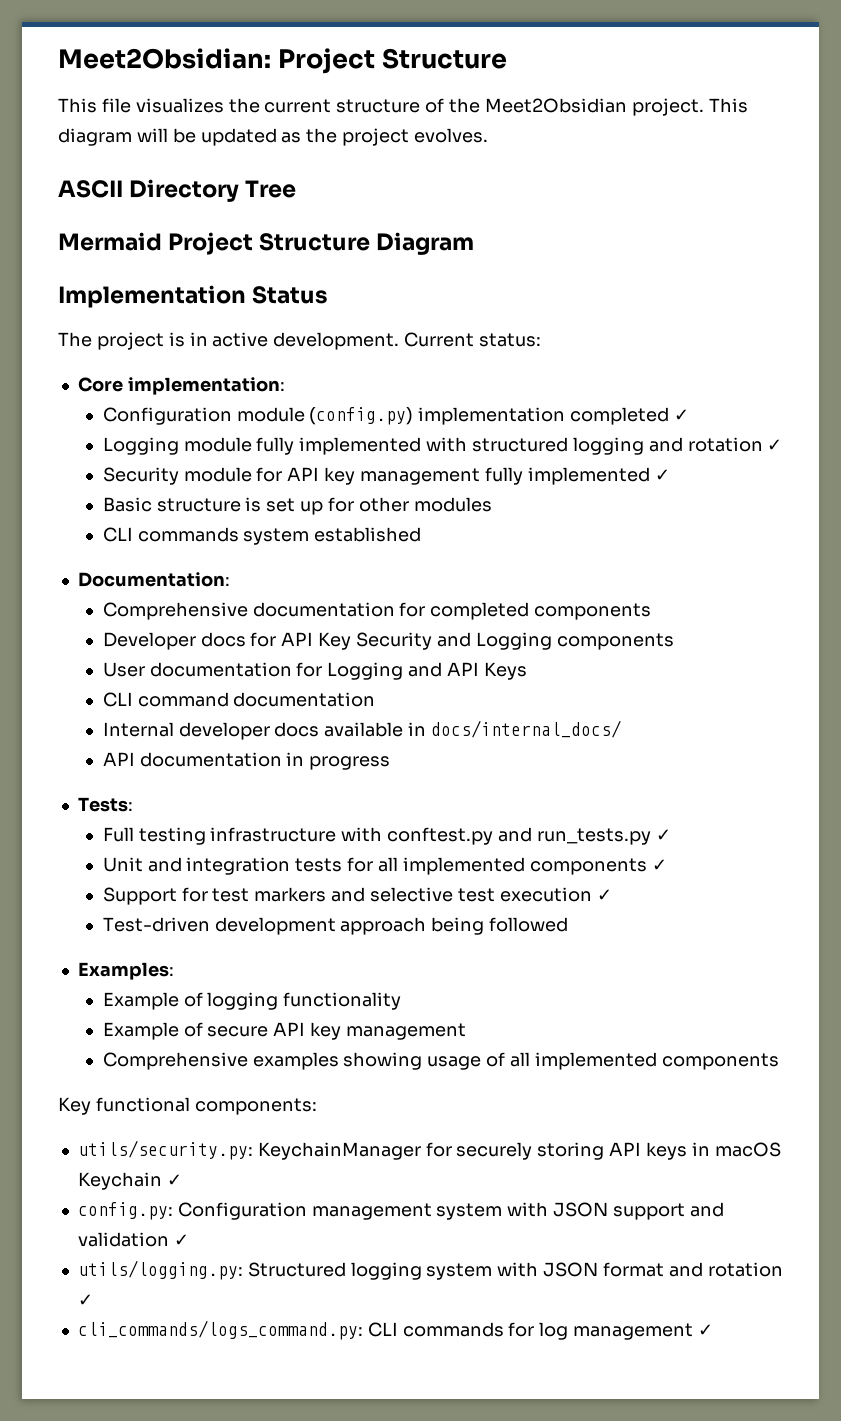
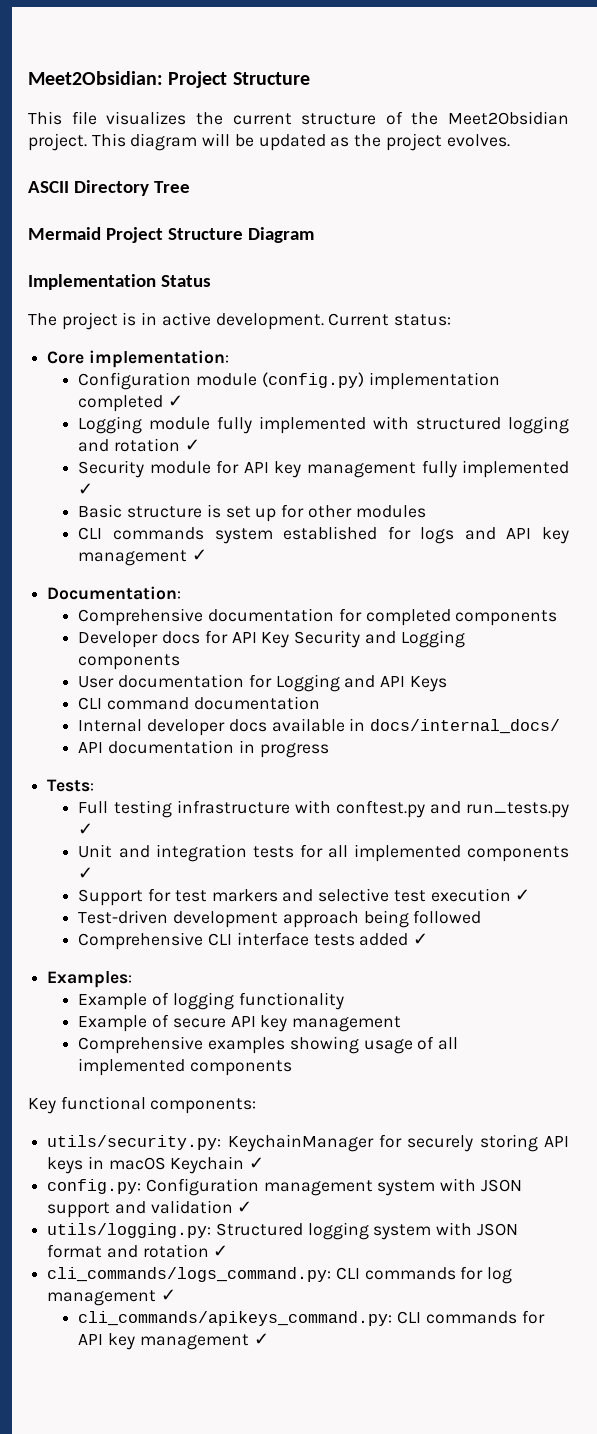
- CLI commands system established
+ CLI commands system established for logs and API key management ✓
+ Comprehensive CLI interface tests added ✓
+ cli_commands/apikeys_command.py: CLI commands for API key management ✓

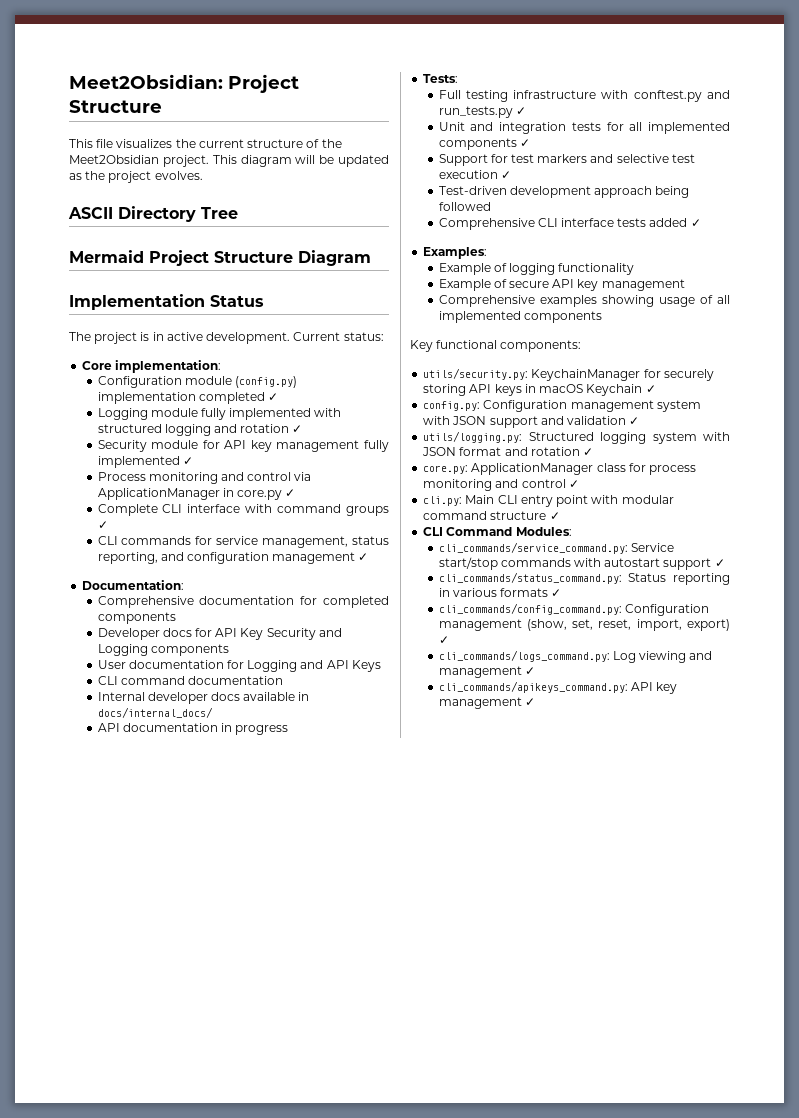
- Basic structure is set up for other modules
- CLI commands system established for logs and API key management ✓
+ Process monitoring and control via ApplicationManager in core.py ✓
+ Complete CLI interface with command groups ✓
+ CLI commands for service management, status reporting, and configuration management ✓
- cli_commands/logs_command.py: CLI commands for log management ✓
+ core.py: ApplicationManager class for process monitoring and control ✓
+ cli.py: Main CLI entry point with modular command structure ✓
+ CLI Command Modules:
+ cli_commands/service_command.py: Service start/stop commands with autostart support ✓
+ cli_commands/status_command.py: Status reporting in various formats ✓
+ cli_commands/config_command.py: Configuration management (show, set, reset, import, export) ✓
+ cli_commands/logs_command.py: Log viewing and management ✓
- cli_commands/apikeys_command.py: CLI commands for API key management ✓
+ cli_commands/apikeys_command.py: API key management ✓

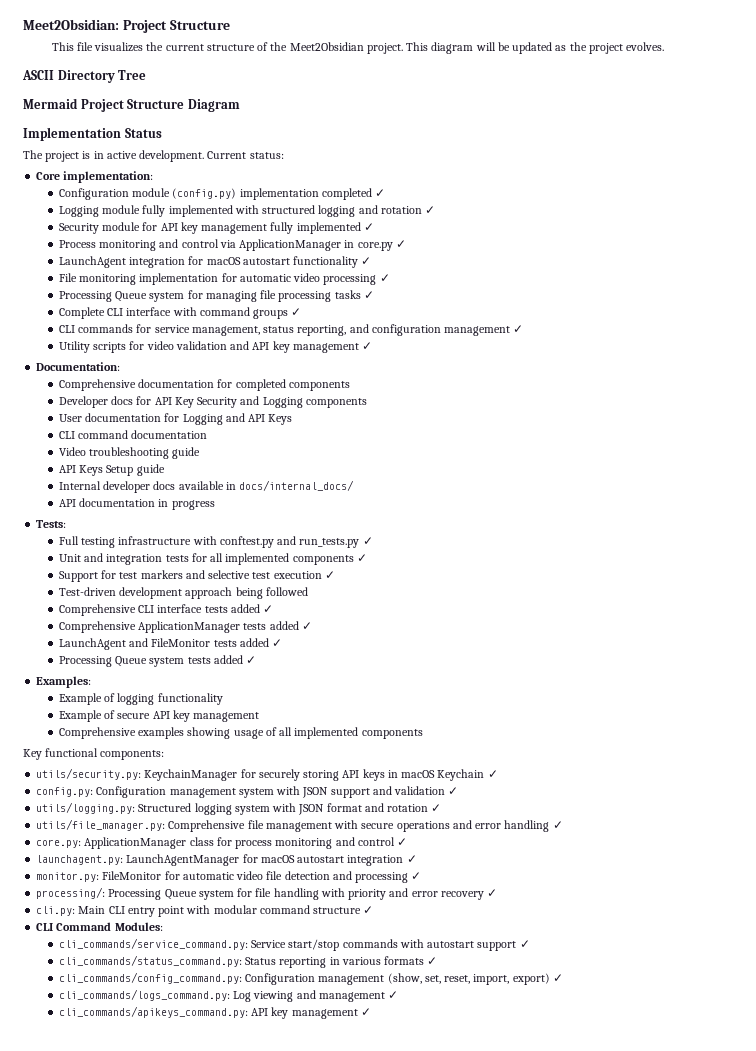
+ LaunchAgent integration for macOS autostart functionality ✓
+ File monitoring implementation for automatic video processing ✓
+ Processing Queue system for managing file processing tasks ✓
+ Utility scripts for video validation and API key management ✓
+ Video troubleshooting guide
+ API Keys Setup guide
+ Comprehensive ApplicationManager tests added ✓
+ LaunchAgent and FileMonitor tests added ✓
+ Processing Queue system tests added ✓
+ utils/file_manager.py: Comprehensive file management with secure operations and error handling ✓
+ launchagent.py: LaunchAgentManager for macOS autostart integration ✓
+ monitor.py: FileMonitor for automatic video file detection and processing ✓
+ processing/: Processing Queue system for file handling with priority and error recovery ✓

